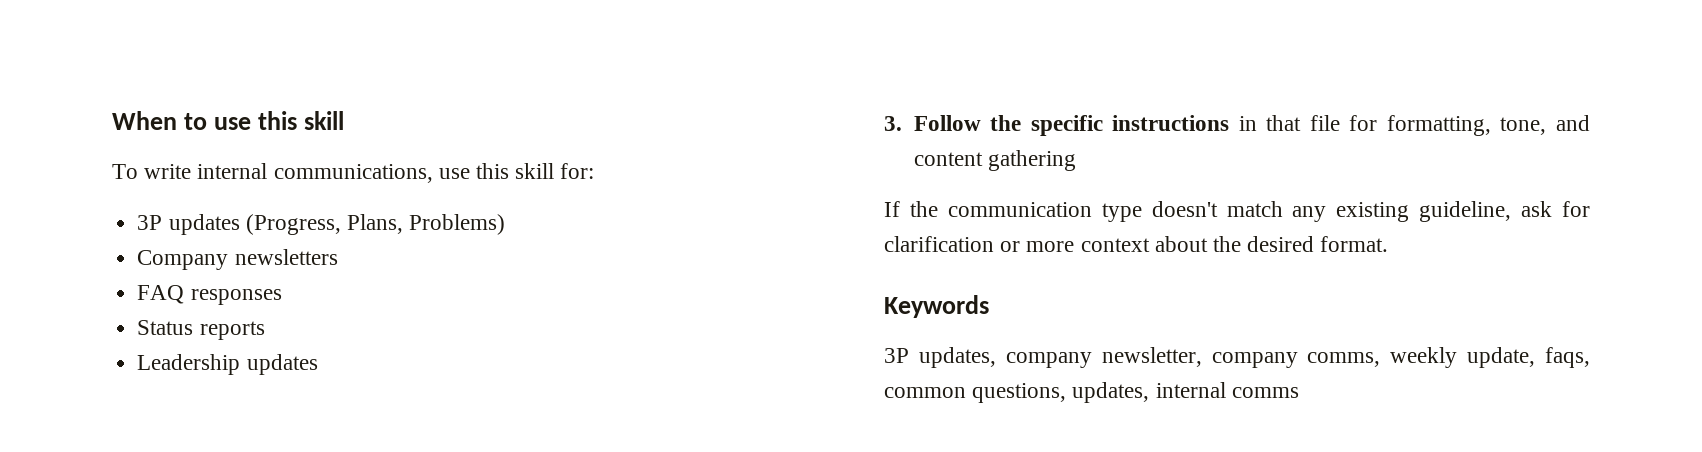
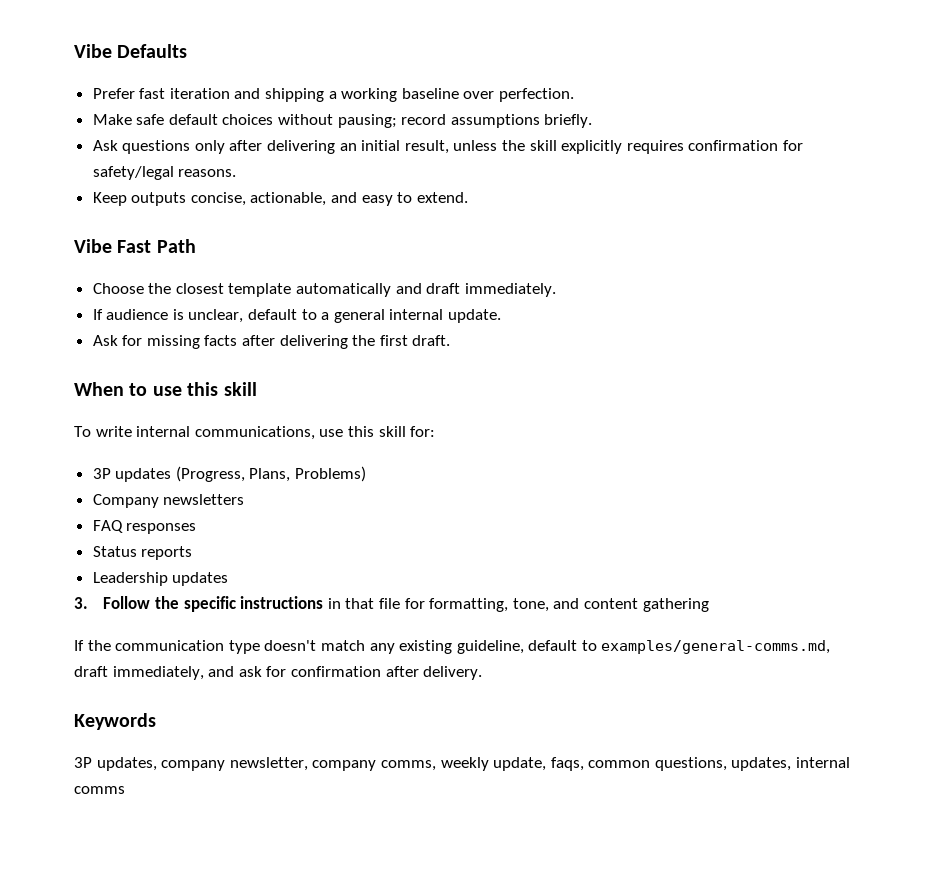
+ Vibe Defaults
+ Prefer fast iteration and shipping a working baseline over perfection.
+ Make safe default choices without pausing; record assumptions briefly.
+ Ask questions only after delivering an initial result, unless the skill explicitly requires confirmation for safety/legal reasons.
+ Keep outputs concise, actionable, and easy to extend.
+ Vibe Fast Path
+ Choose the closest template automatically and draft immediately.
+ If audience is unclear, default to a general internal update.
+ Ask for missing facts after delivering the first draft.
- If the communication type doesn't match any existing guideline, ask for clarification or more context about the desired format.
+ If the communication type doesn't match any existing guideline, default to examples/general-comms.md, draft immediately, and ask for confirmation after delivery.

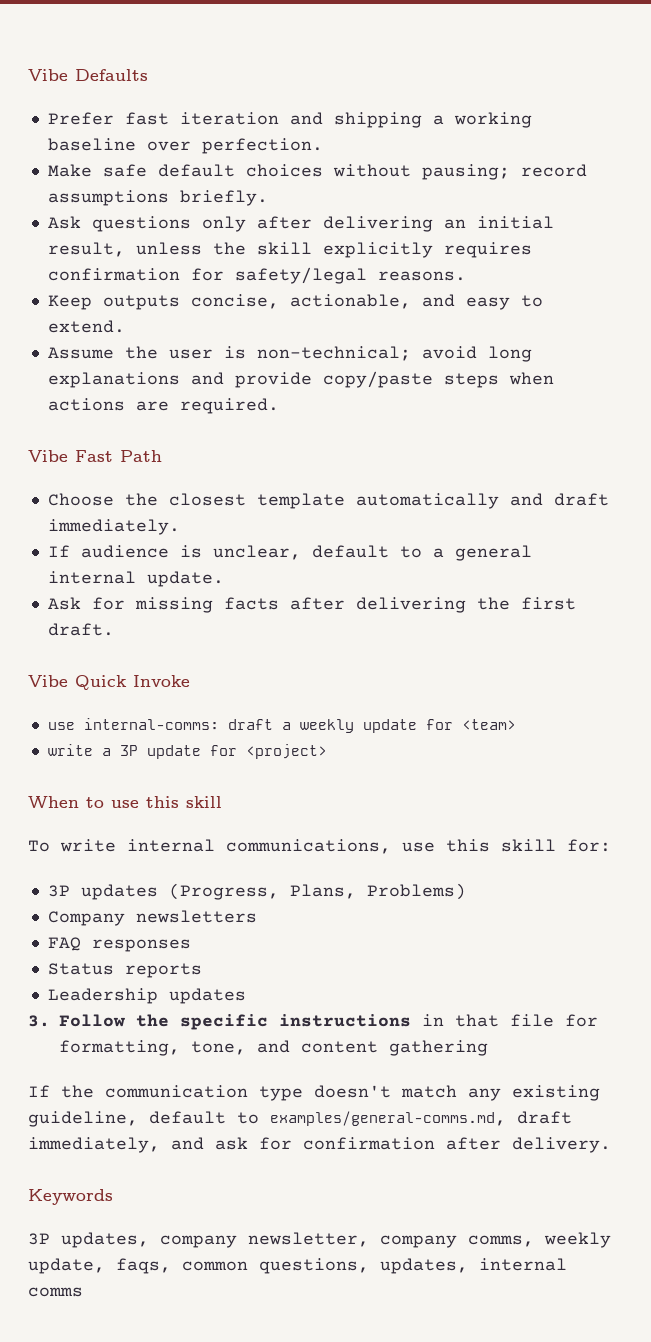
+ Assume the user is non-technical; avoid long explanations and provide copy/paste steps when actions are required.
+ Vibe Quick Invoke
+ use internal-comms: draft a weekly update for <team>
+ write a 3P update for <project>

